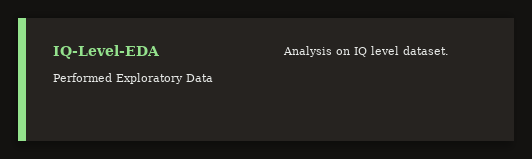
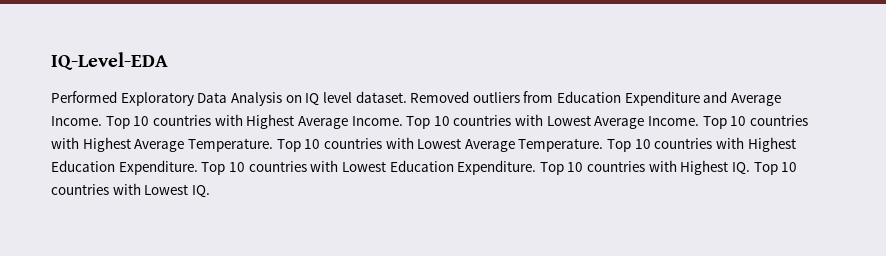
+ Removed outliers from Education Expenditure and Average Income. Top 10 countries with Highest Average Income. Top 10 countries with Lowest Average Income. Top 10 countries with Highest Average Temperature. Top 10 countries with Lowest Average Temperature. Top 10 countries with Highest Education Expenditure. Top 10 countries with Lowest Education Expenditure. Top 10 countries with Highest IQ. Top 10 countries with Lowest IQ.

